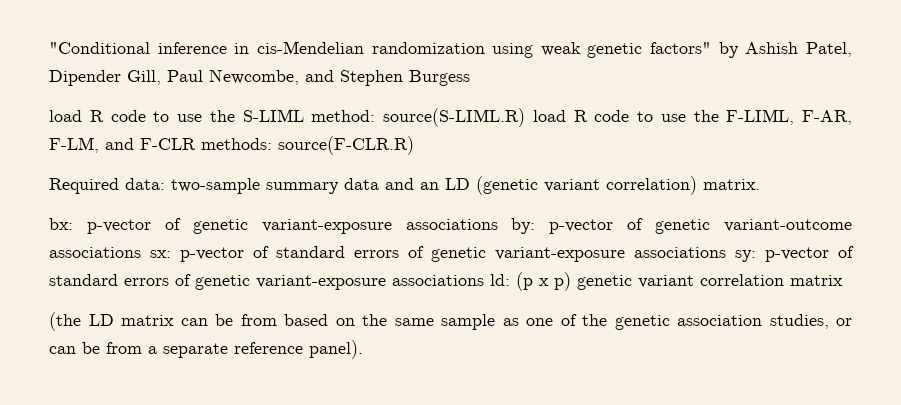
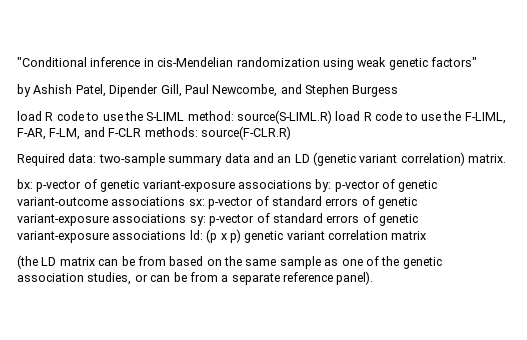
- "Conditional inference in cis-Mendelian randomization using weak genetic factors" by Ashish Patel, Dipender Gill, Paul Newcombe, and Stephen Burgess
+ "Conditional inference in cis-Mendelian randomization using weak genetic factors"
+ by Ashish Patel, Dipender Gill, Paul Newcombe, and Stephen Burgess

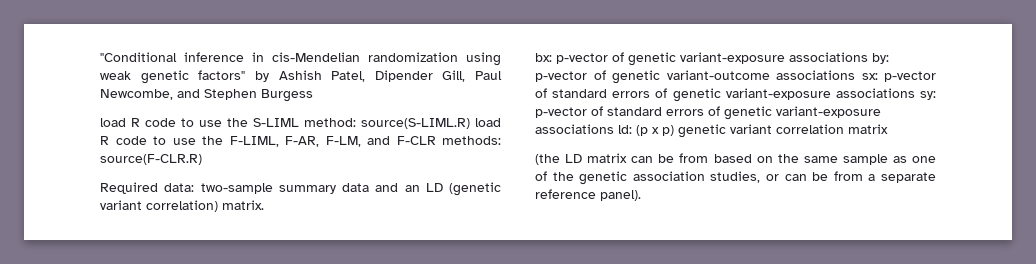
- "Conditional inference in cis-Mendelian randomization using weak genetic factors"
- by Ashish Patel, Dipender Gill, Paul Newcombe, and Stephen Burgess
+ "Conditional inference in cis-Mendelian randomization using weak genetic factors" by Ashish Patel, Dipender Gill, Paul Newcombe, and Stephen Burgess

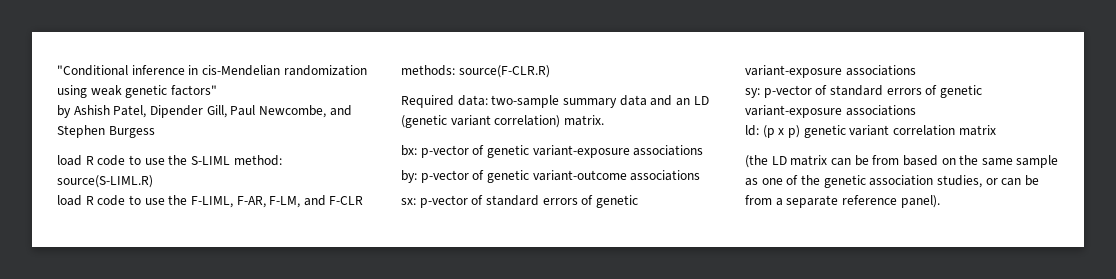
- "Conditional inference in cis-Mendelian randomization using weak genetic factors" by Ashish Patel, Dipender Gill, Paul Newcombe, and Stephen Burgess
+ "Conditional inference in cis-Mendelian randomization using weak genetic factors"
+ by Ashish Patel, Dipender Gill, Paul Newcombe, and Stephen Burgess
- load R code to use the S-LIML method: source(S-LIML.R) load R code to use the F-LIML, F-AR, F-LM, and F-CLR methods: source(F-CLR.R)
+ load R code to use the S-LIML method: source(S-LIML.R)
+ load R code to use the F-LIML, F-AR, F-LM, and F-CLR methods: source(F-CLR.R)
- bx: p-vector of genetic variant-exposure associations by: p-vector of genetic variant-outcome associations sx: p-vector of standard errors of genetic variant-exposure associations sy: p-vector of standard errors of genetic variant-exposure associations ld: (p x p) genetic variant correlation matrix
+ bx: p-vector of genetic variant-exposure associations
+ by: p-vector of genetic variant-outcome associations
+ sx: p-vector of standard errors of genetic variant-exposure associations
+ sy: p-vector of standard errors of genetic variant-exposure associations
+ ld: (p x p) genetic variant correlation matrix

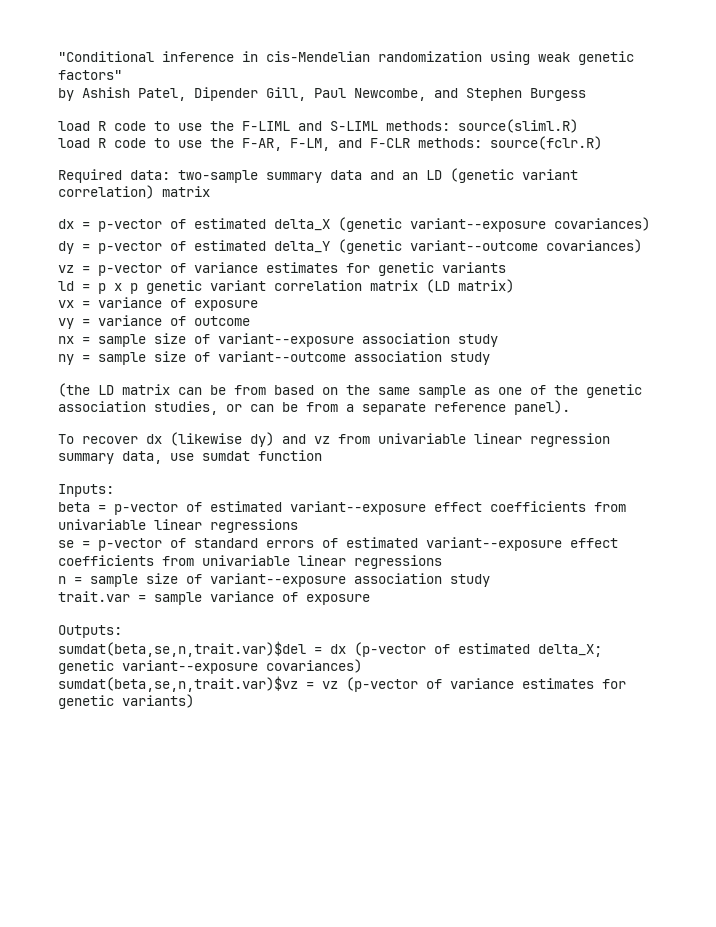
- load R code to use the S-LIML method: source(S-LIML.R)
- load R code to use the F-LIML, F-AR, F-LM, and F-CLR methods: source(F-CLR.R)
+ load R code to use the F-LIML and S-LIML methods: source(sliml.R)
+ load R code to use the F-AR, F-LM, and F-CLR methods: source(fclr.R)
- Required data: two-sample summary data and an LD (genetic variant correlation) matrix.
- bx: p-vector of genetic variant-exposure associations
- by: p-vector of genetic variant-outcome associations
- sx: p-vector of standard errors of genetic variant-exposure associations
- sy: p-vector of standard errors of genetic variant-exposure associations
- ld: (p x p) genetic variant correlation matrix
+ Required data: two-sample summary data and an LD (genetic variant correlation) matrix
+ dx = p-vector of estimated delta_X (genetic variant--exposure covariances)
+ dy = p-vector of estimated delta_Y (genetic variant--outcome covariances)
+ vz = p-vector of variance estimates for genetic variants
+ ld = p x p genetic variant correlation matrix (LD matrix)
+ vx = variance of exposure
+ vy = variance of outcome
+ nx = sample size of variant--exposure association study
+ ny = sample size of variant--outcome association study
+ To recover dx (likewise dy) and vz from univariable linear regression summary data, use sumdat function
+ Inputs:
+ beta = p-vector of estimated variant--exposure effect coefficients from univariable linear regressions
+ se = p-vector of standard errors of estimated variant--exposure effect coefficients from univariable linear regressions
+ n = sample size of variant--exposure association study
+ trait.var = sample variance of exposure
+ Outputs:
+ sumdat(beta,se,n,trait.var)$del = dx (p-vector of estimated delta_X; genetic variant--exposure covariances)
+ sumdat(beta,se,n,trait.var)$vz = vz (p-vector of variance estimates for genetic variants)

